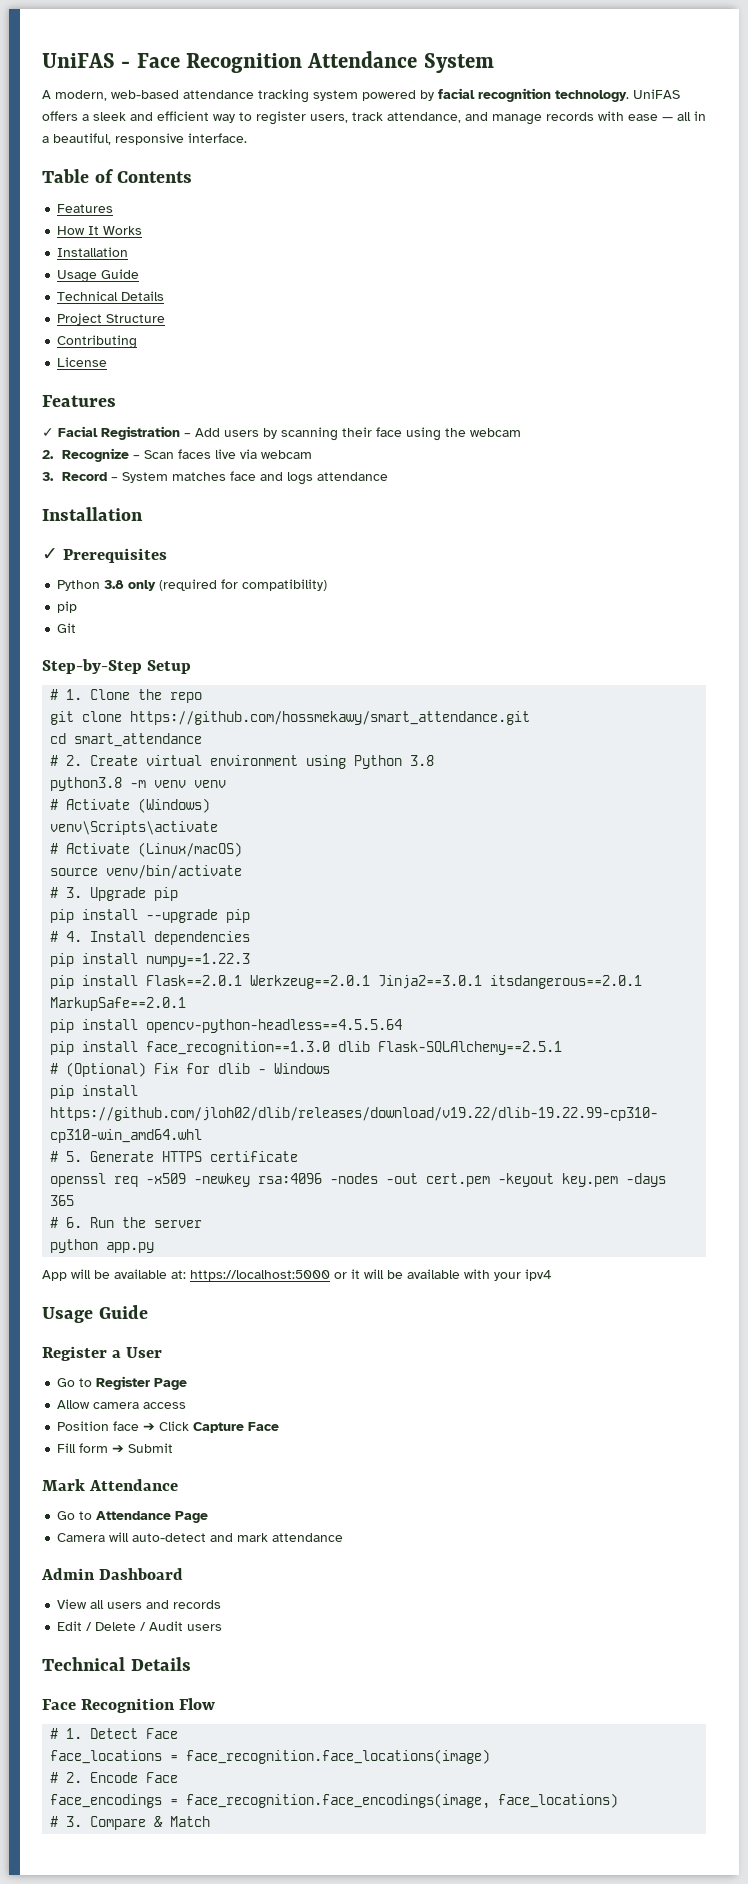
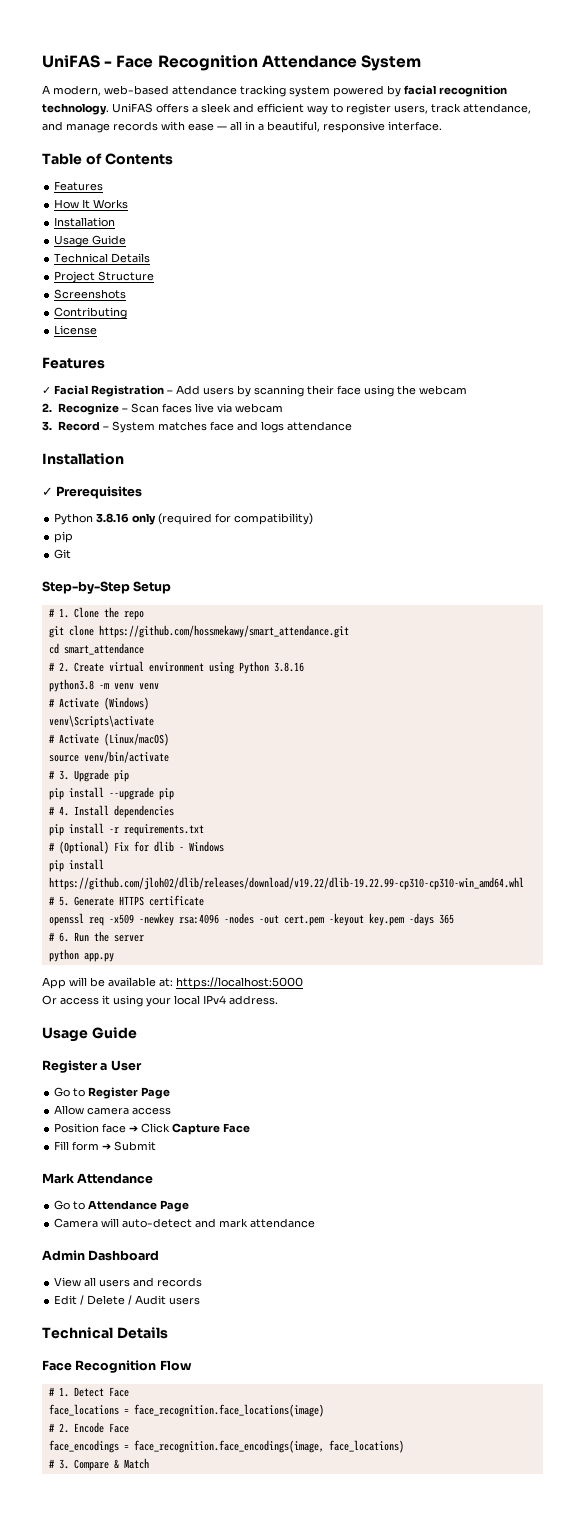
+ Screenshots
- Python 3.8 only (required for compatibility)
+ Python 3.8.16 only (required for compatibility)
- # 2. Create virtual environment using Python 3.8
+ # 2. Create virtual environment using Python 3.8.16
- pip install numpy==1.22.3
- pip install Flask==2.0.1 Werkzeug==2.0.1 Jinja2==3.0.1 itsdangerous==2.0.1 MarkupSafe==2.0.1
- pip install opencv-python-headless==4.5.5.64
- pip install face_recognition==1.3.0 dlib Flask-SQLAlchemy==2.5.1
+ pip install -r requirements.txt
- App will be available at: https://localhost:5000 or it will be available with your ipv4
+ App will be available at: https://localhost:5000
+ Or access it using your local IPv4 address.

